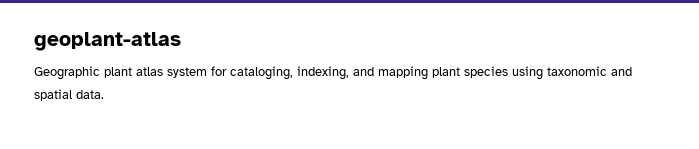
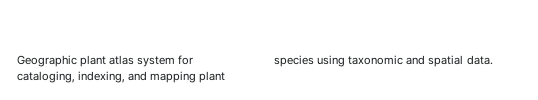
- geoplant-atlas

